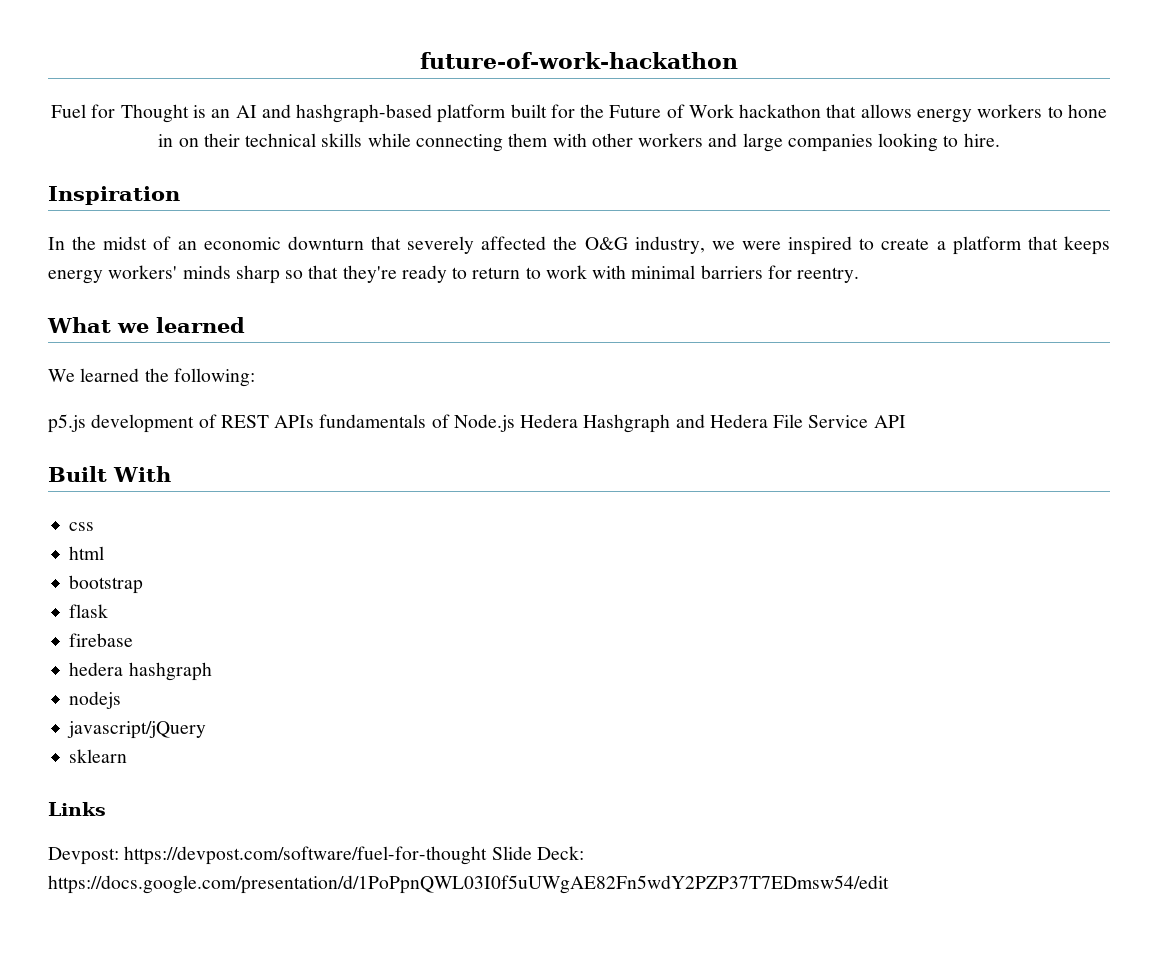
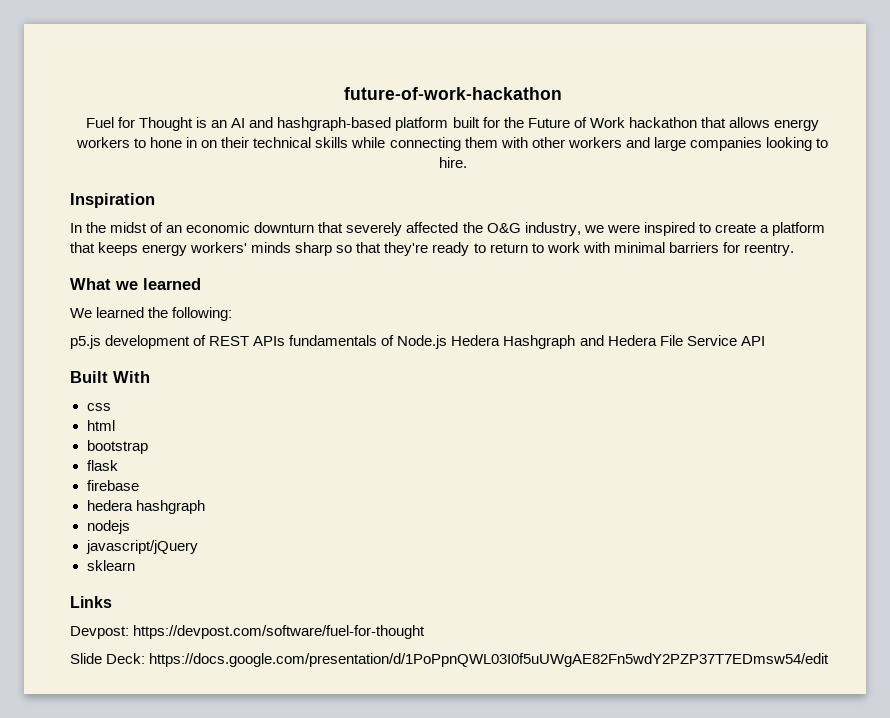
- Devpost: https://devpost.com/software/fuel-for-thought Slide Deck: https://docs.google.com/presentation/d/1PoPpnQWL03I0f5uUWgAE82Fn5wdY2PZP37T7EDmsw54/edit
+ Devpost: https://devpost.com/software/fuel-for-thought
+ Slide Deck: https://docs.google.com/presentation/d/1PoPpnQWL03I0f5uUWgAE82Fn5wdY2PZP37T7EDmsw54/edit

